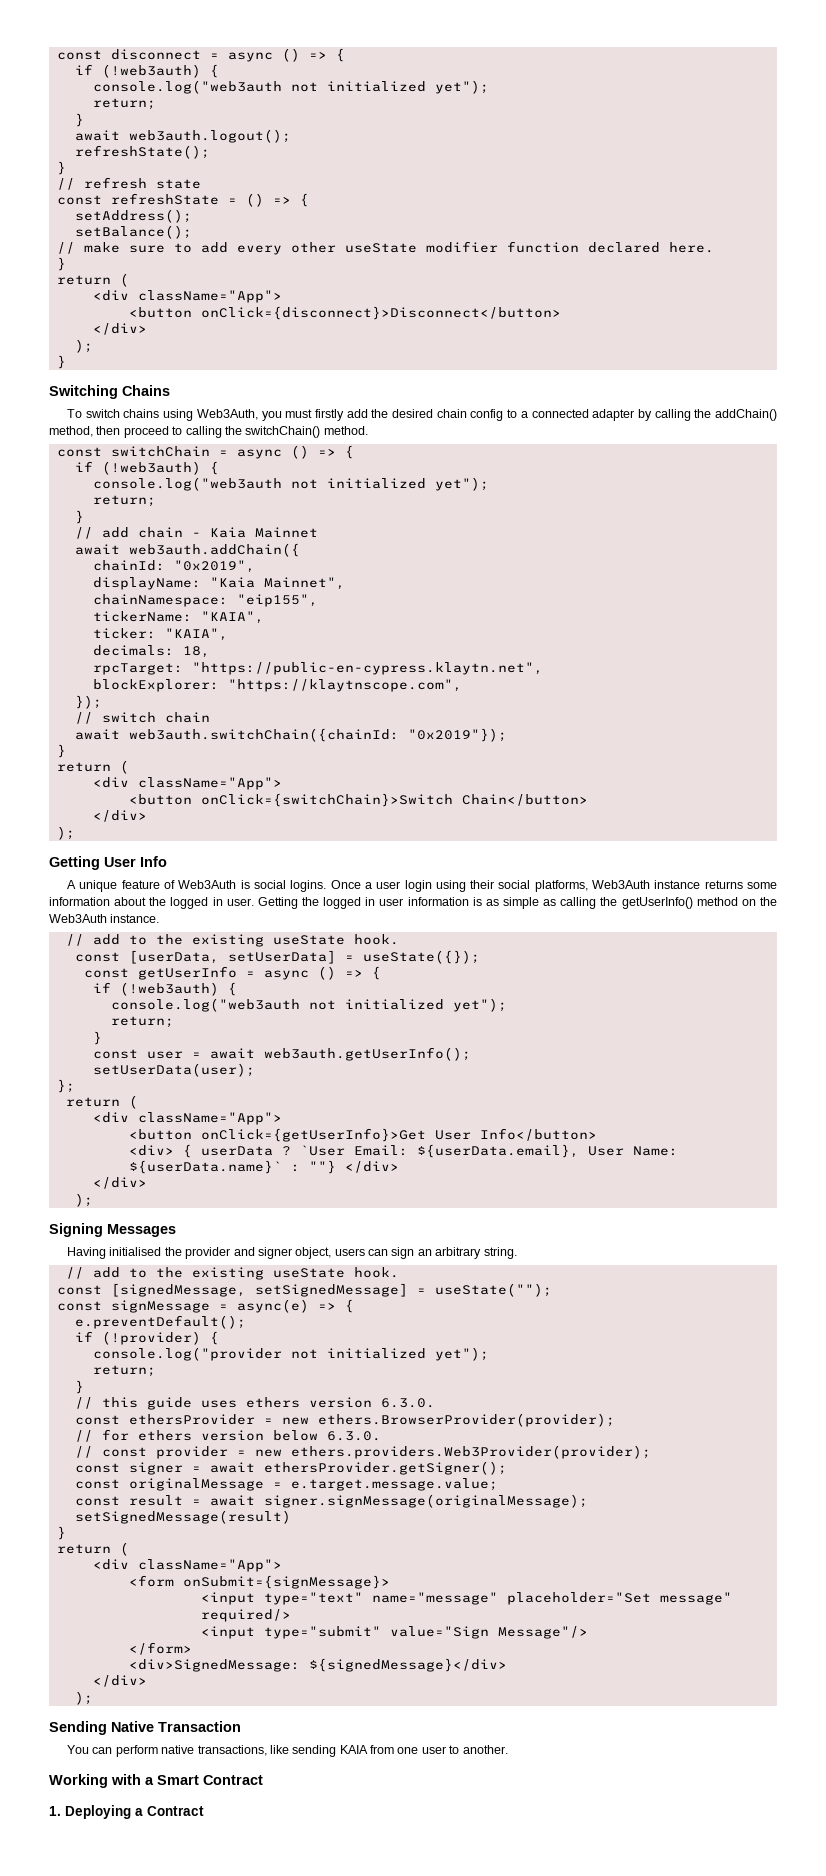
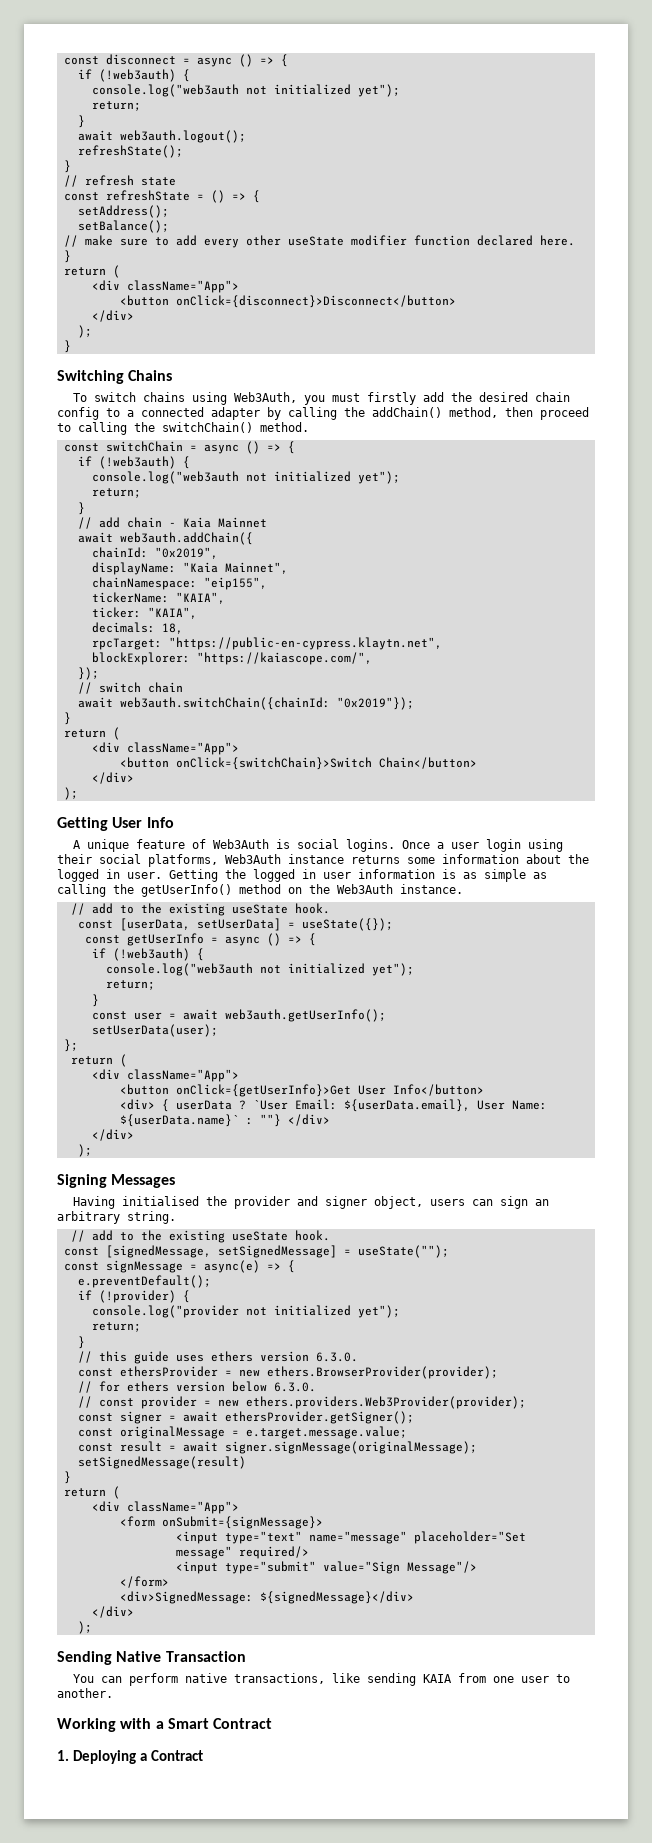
- blockExplorer: "https://klaytnscope.com",
+ blockExplorer: "https://kaiascope.com/",

